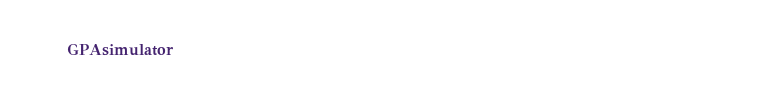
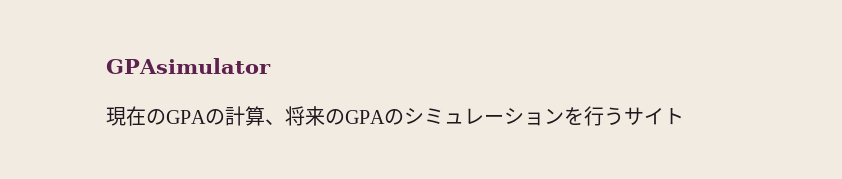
+ 現在のGPAの計算、将来のGPAのシミュレーションを行うサイト

